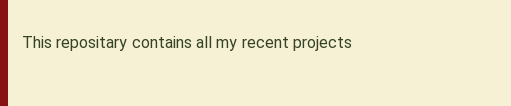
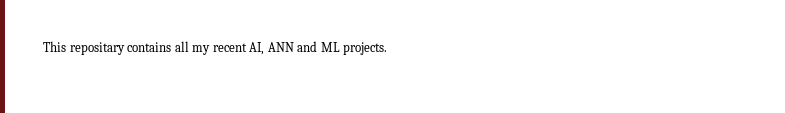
- This repositary contains all my recent projects
+ This repositary contains all my recent AI, ANN and ML projects.

